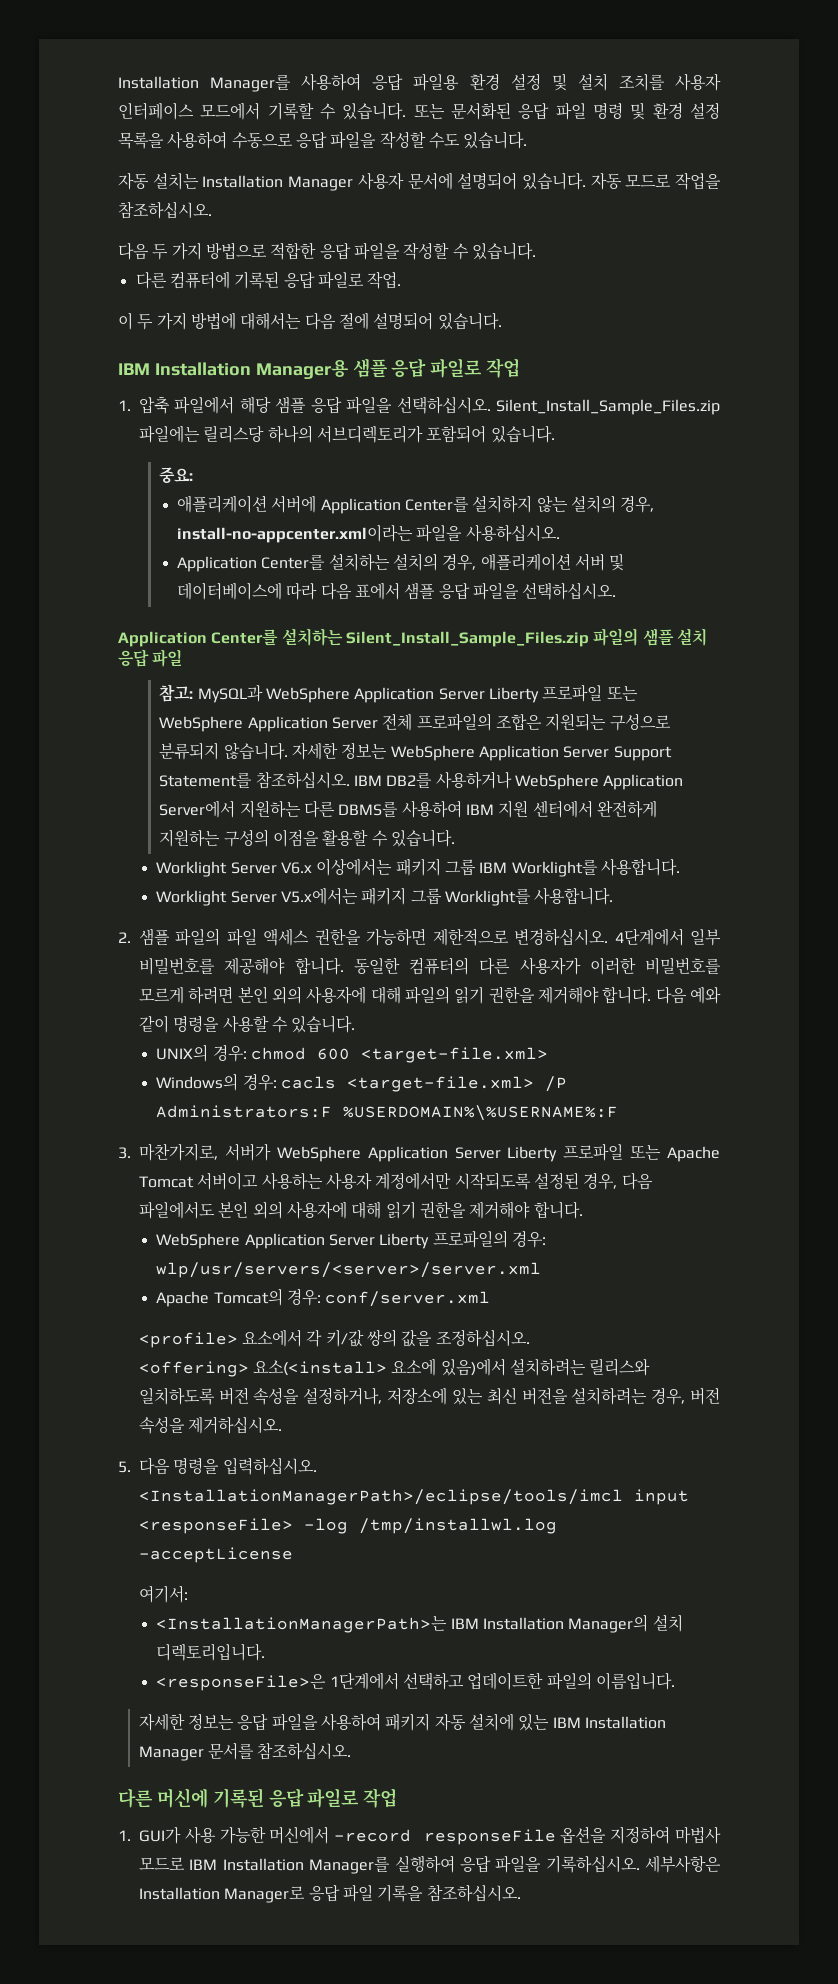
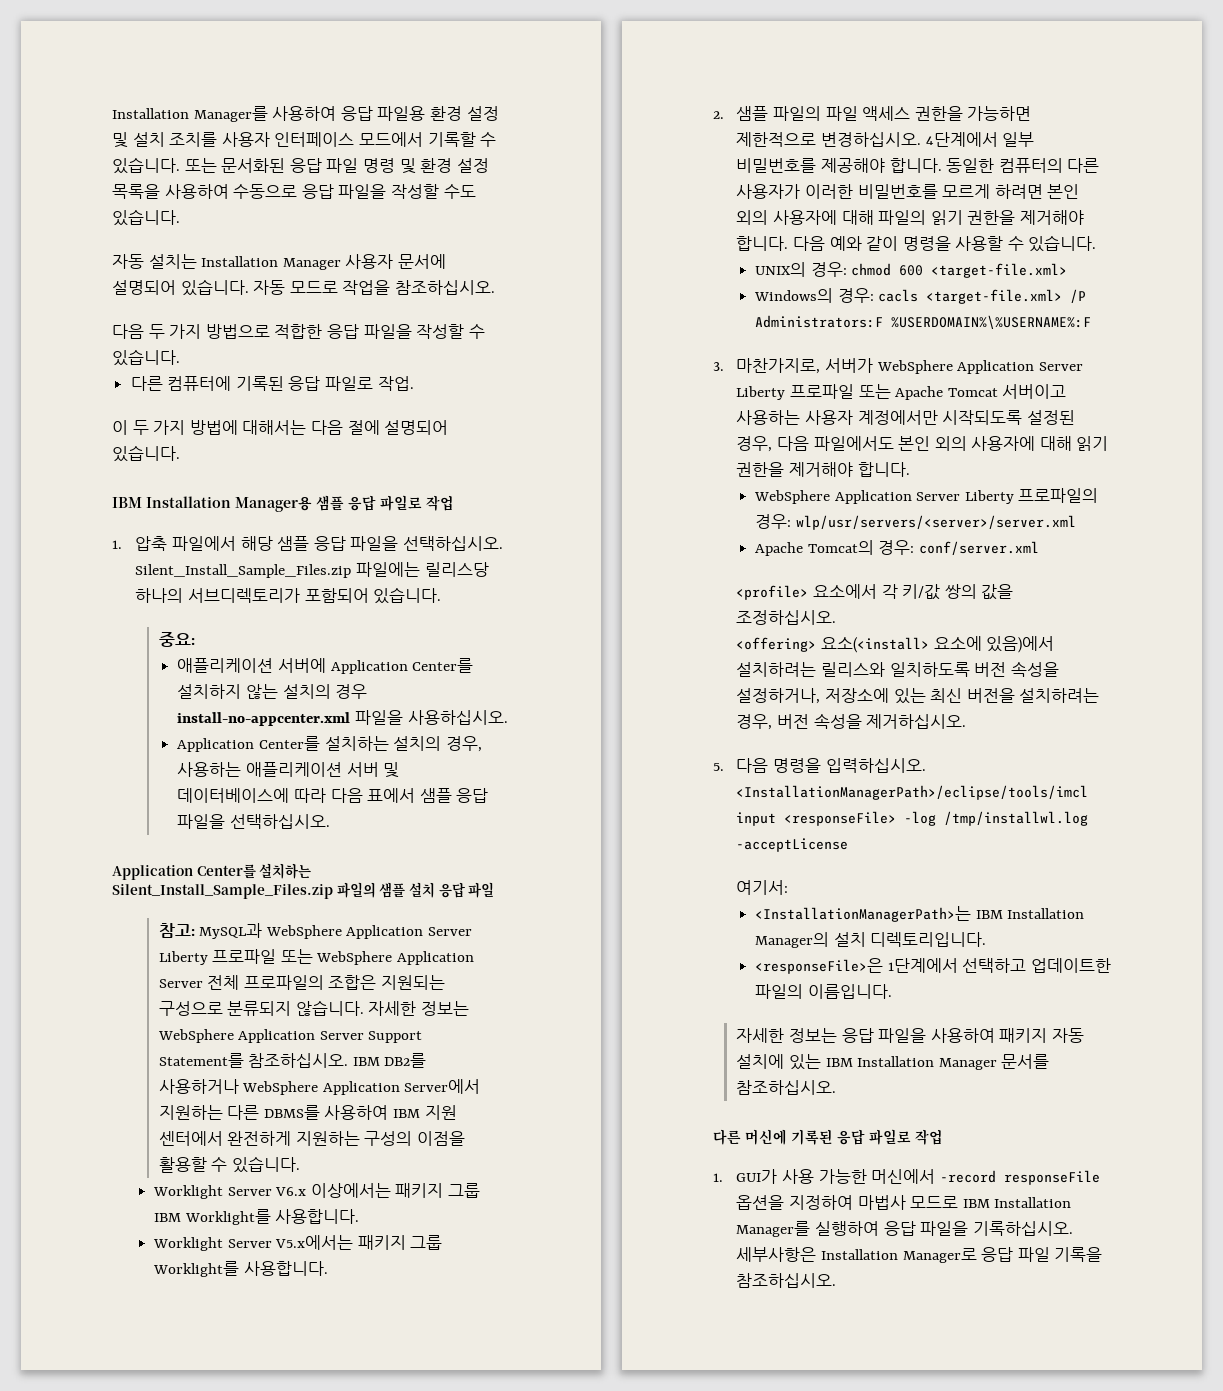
- 애플리케이션 서버에 Application Center를 설치하지 않는 설치의 경우, install-no-appcenter.xml이라는 파일을 사용하십시오.
+ 애플리케이션 서버에 Application Center를 설치하지 않는 설치의 경우 install-no-appcenter.xml 파일을 사용하십시오.
- Application Center를 설치하는 설치의 경우, 애플리케이션 서버 및 데이터베이스에 따라 다음 표에서 샘플 응답 파일을 선택하십시오.
+ Application Center를 설치하는 설치의 경우, 사용하는 애플리케이션 서버 및 데이터베이스에 따라 다음 표에서 샘플 응답 파일을 선택하십시오.

